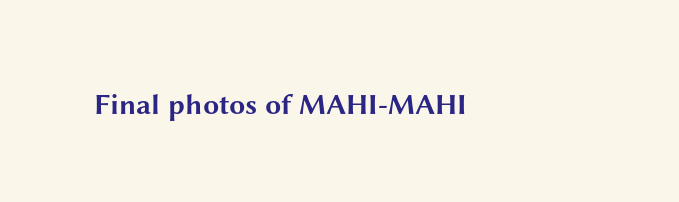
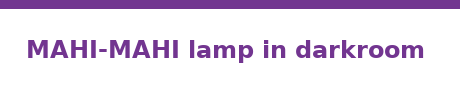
- Final photos of MAHI-MAHI
+ MAHI-MAHI lamp in darkroom

